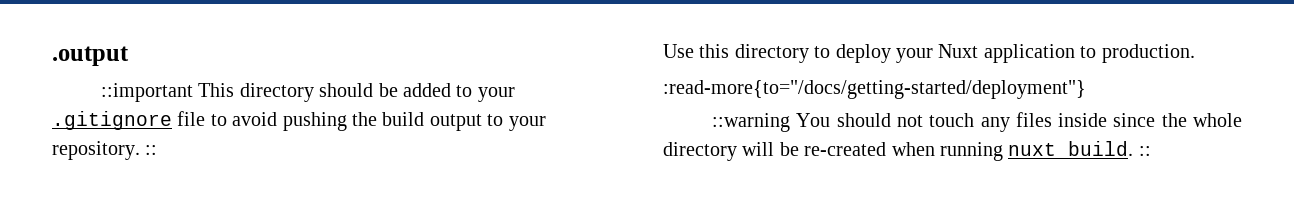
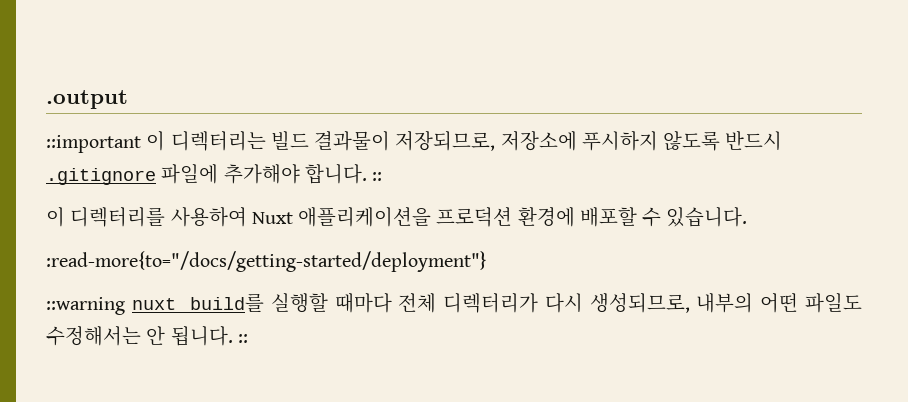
- ::important This directory should be added to your .gitignore file to avoid pushing the build output to your repository. ::
- Use this directory to deploy your Nuxt application to production.
+ ::important 이 디렉터리는 빌드 결과물이 저장되므로, 저장소에 푸시하지 않도록 반드시 .gitignore 파일에 추가해야 합니다. ::
+ 이 디렉터리를 사용하여 Nuxt 애플리케이션을 프로덕션 환경에 배포할 수 있습니다.
  :read-more{to="/docs/getting-started/deployment"}
- ::warning You should not touch any files inside since the whole directory will be re-created when running nuxt build. ::
+ ::warning nuxt build를 실행할 때마다 전체 디렉터리가 다시 생성되므로, 내부의 어떤 파일도 수정해서는 안 됩니다. ::

